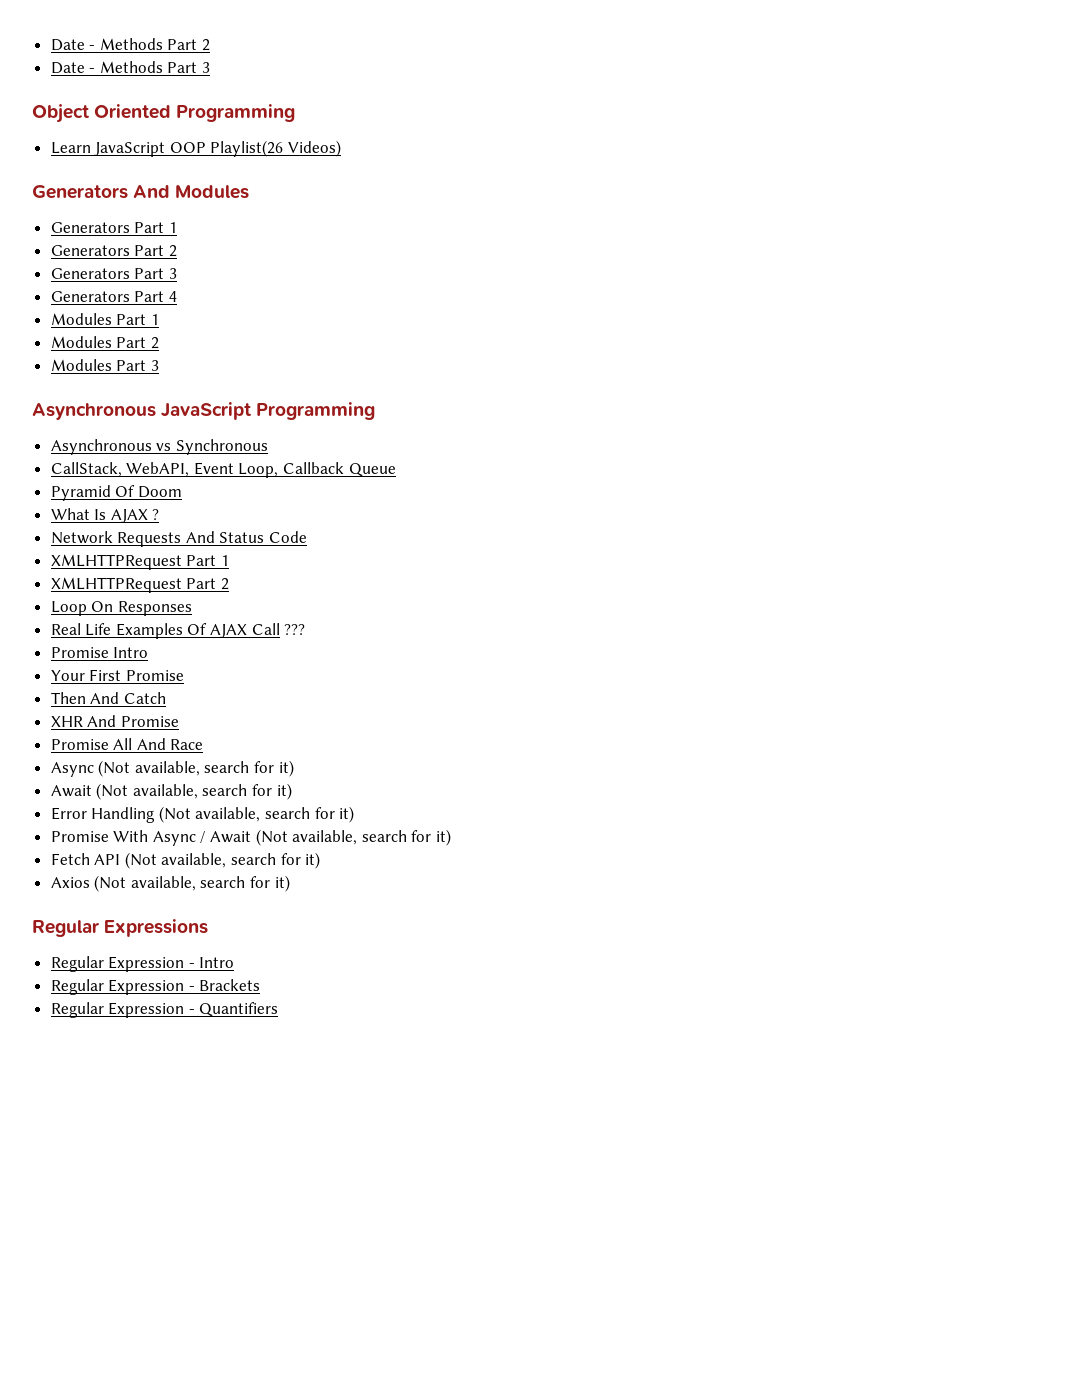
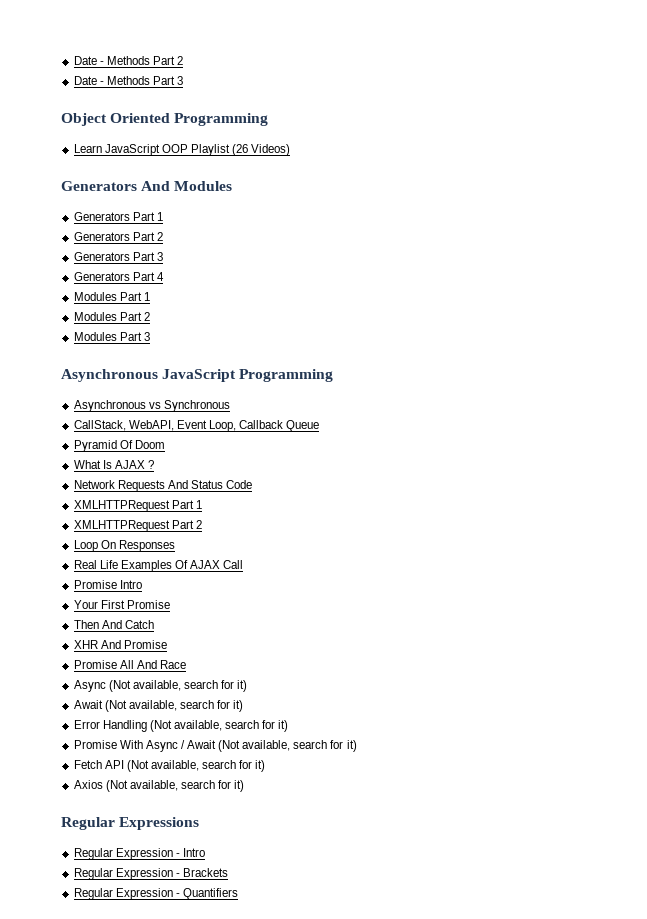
- Learn JavaScript OOP Playlist(26 Videos)
+ Learn JavaScript OOP Playlist (26 Videos)
- Real Life Examples Of AJAX Call ???
+ Real Life Examples Of AJAX Call

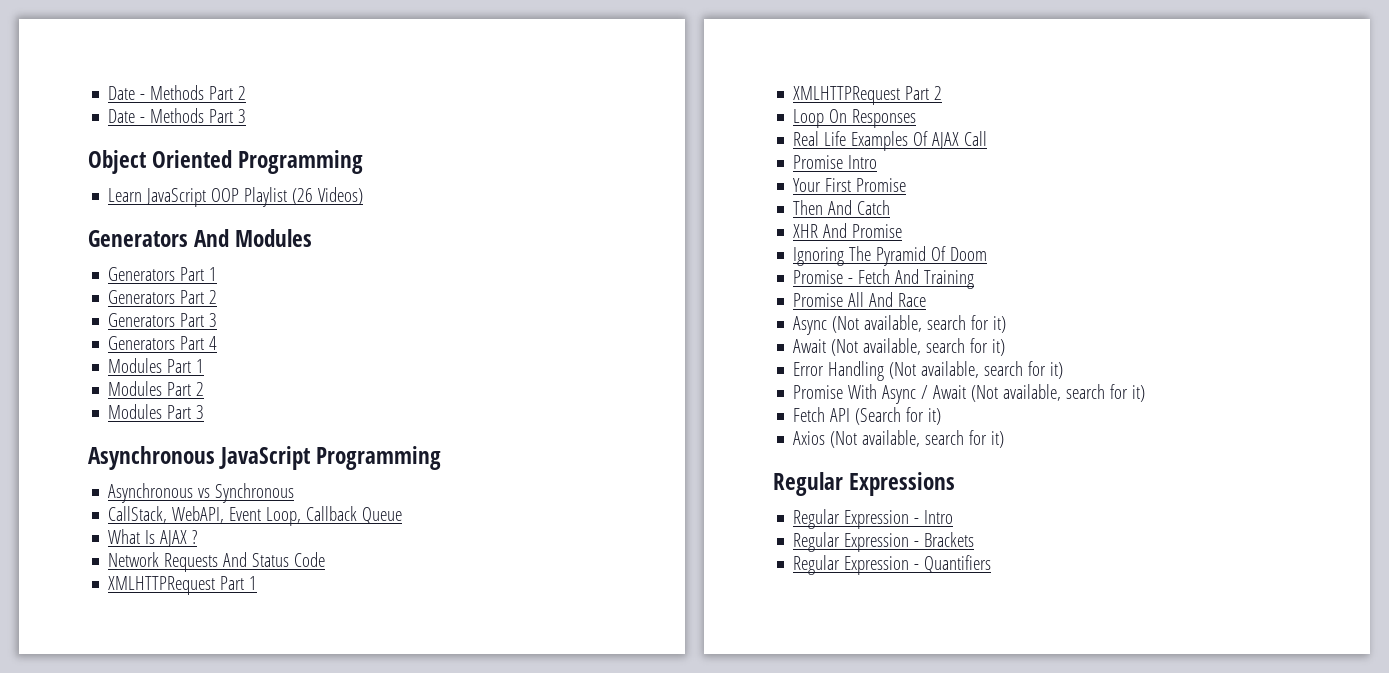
- Pyramid Of Doom
+ Ignoring The Pyramid Of Doom
+ Promise - Fetch And Training
- Fetch API (Not available, search for it)
+ Fetch API (Search for it)

